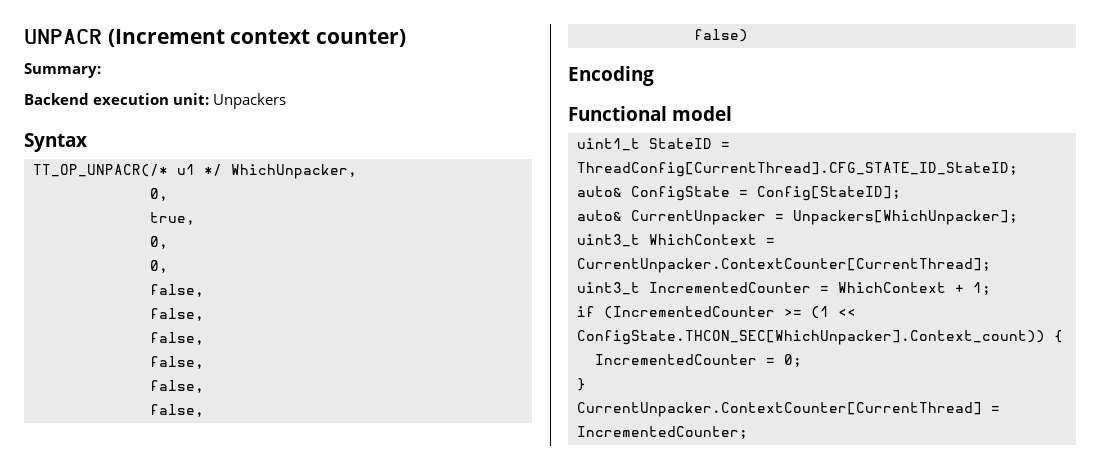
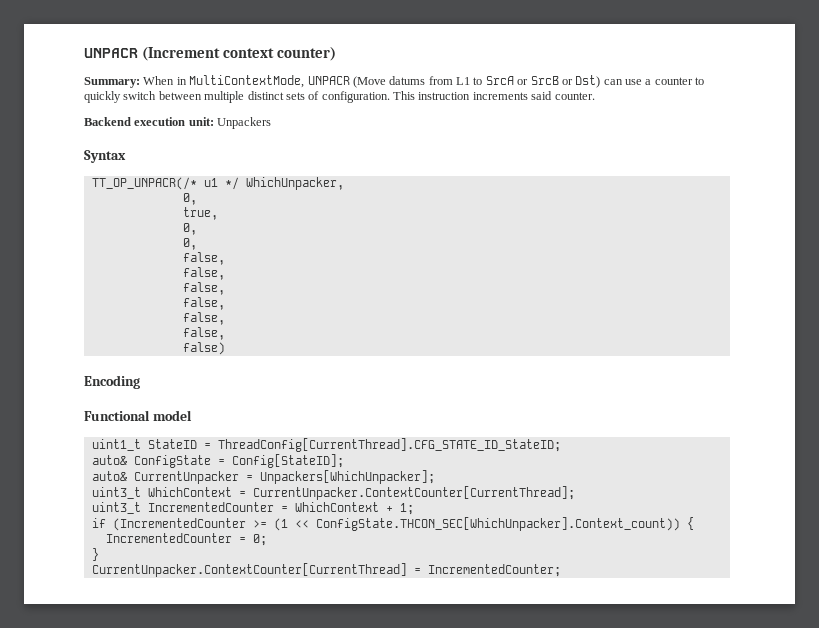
- Summary:
+ Summary: When in MultiContextMode, UNPACR (Move datums from L1 to SrcA or SrcB or Dst) can use a counter to quickly switch between multiple distinct sets of configuration. This instruction increments said counter.

